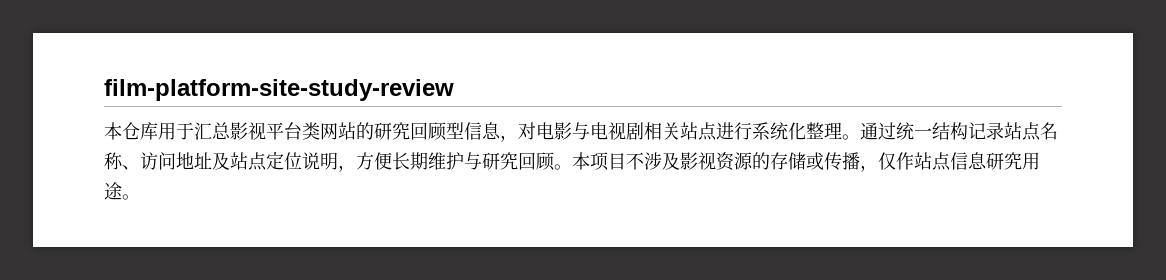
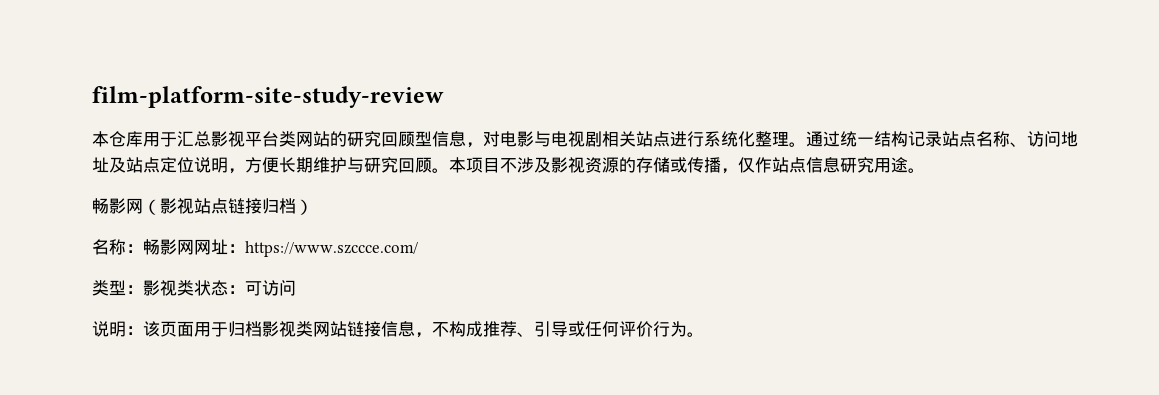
+ 畅影网（影视站点链接归档）
+ 名称：畅影网网址：https://www.szccce.com/
+ 类型：影视类状态：可访问
+ 说明：该页面用于归档影视类网站链接信息，不构成推荐、引导或任何评价行为。

